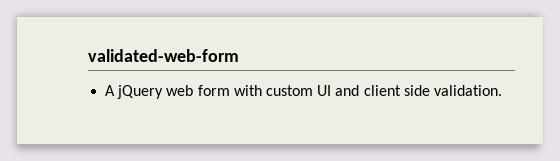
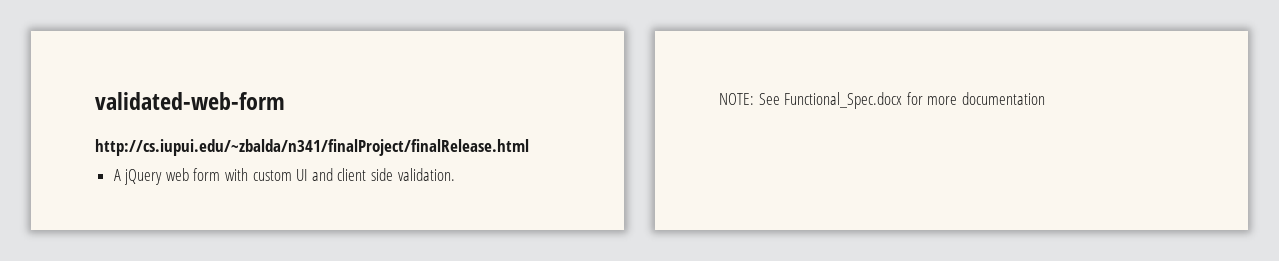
+ http://cs.iupui.edu/~zbalda/n341/finalProject/finalRelease.html
+ NOTE: See Functional_Spec.docx for more documentation

